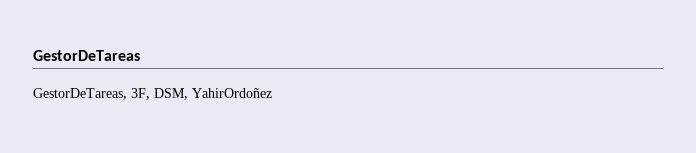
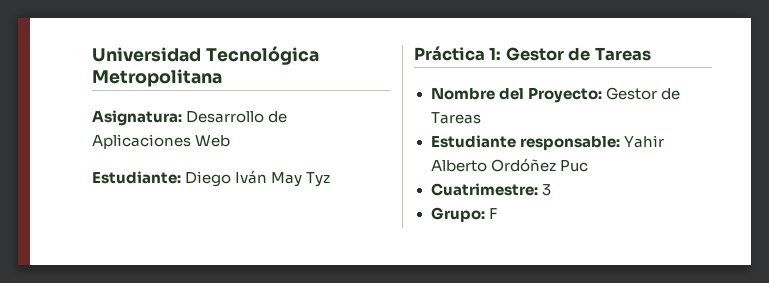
- GestorDeTareas
- GestorDeTareas, 3F, DSM, YahirOrdoñez
+ Universidad Tecnológica Metropolitana
+ Asignatura: Desarrollo de Aplicaciones Web
+ Estudiante: Diego Iván May Tyz
+ Práctica 1: Gestor de Tareas
+ Nombre del Proyecto: Gestor de Tareas
+ Estudiante responsable: Yahir Alberto Ordóñez Puc
+ Cuatrimestre: 3
+ Grupo: F

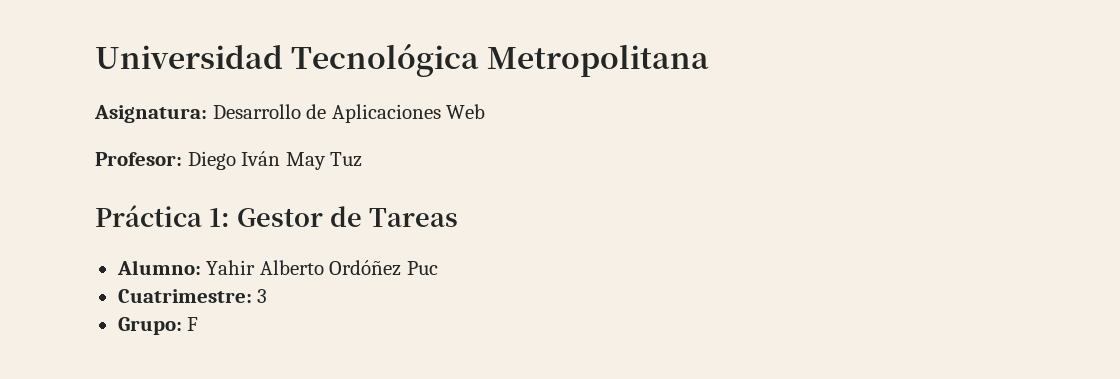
- Estudiante: Diego Iván May Tyz
+ Profesor: Diego Iván May Tuz
- Nombre del Proyecto: Gestor de Tareas
- Estudiante responsable: Yahir Alberto Ordóñez Puc
+ Alumno: Yahir Alberto Ordóñez Puc

